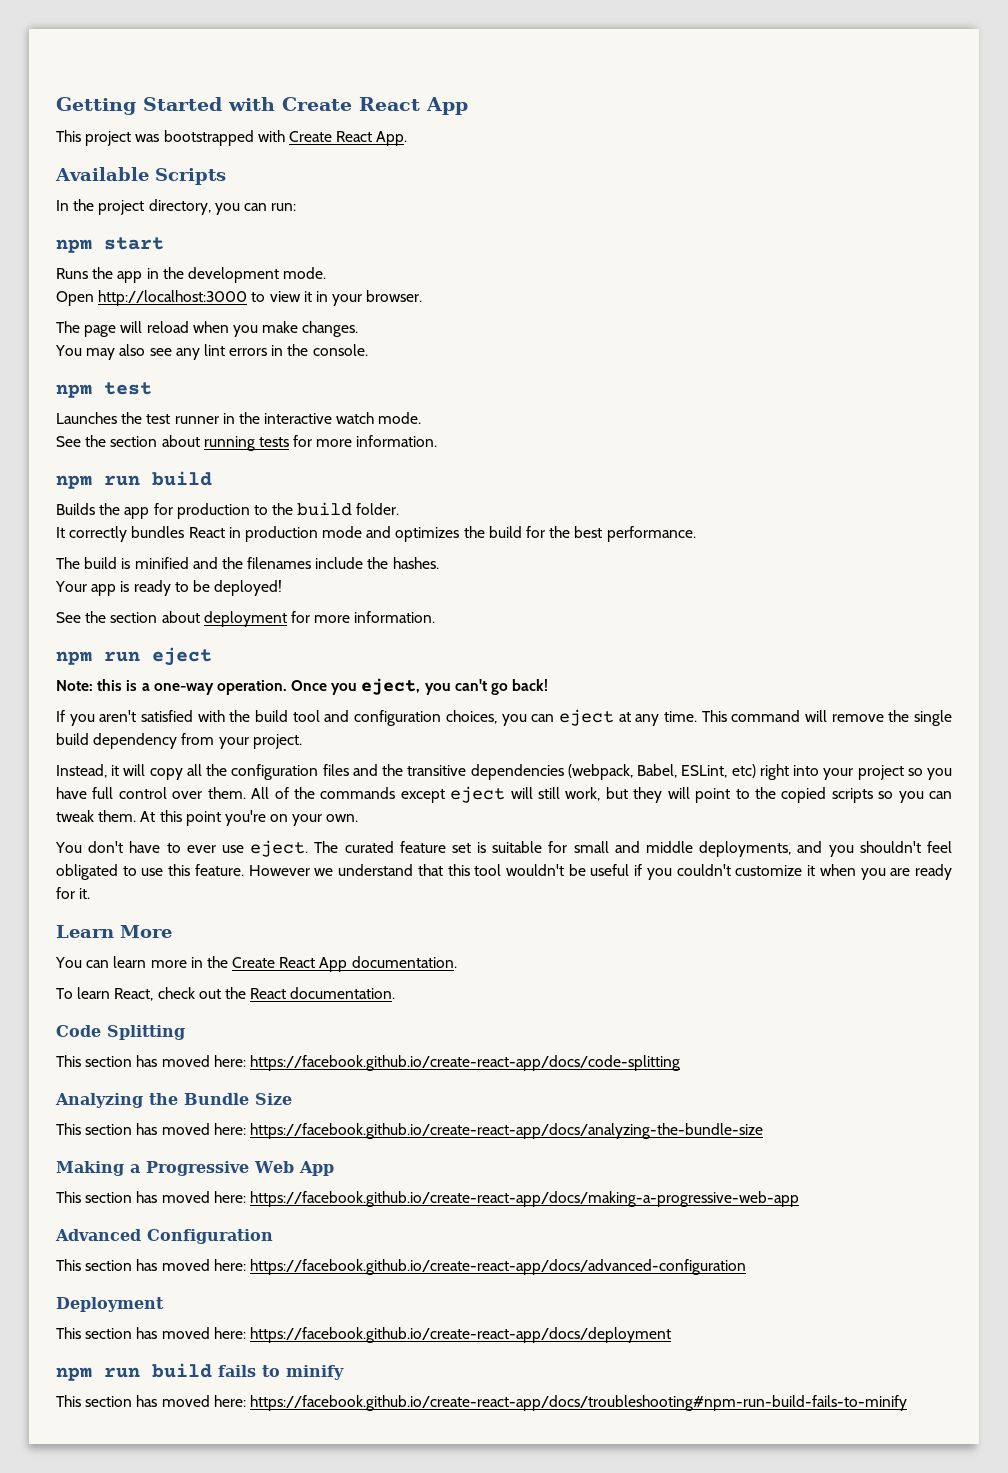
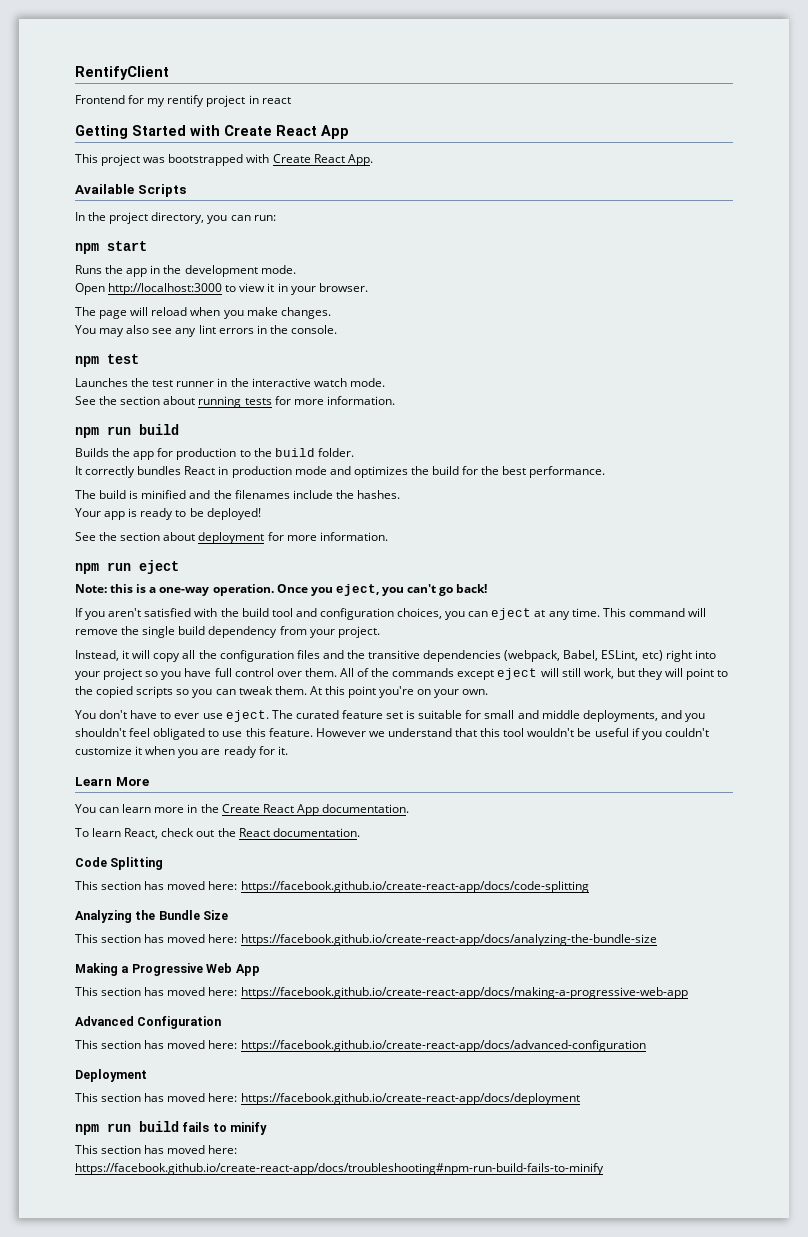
+ RentifyClient
+ Frontend for my rentify project in react

